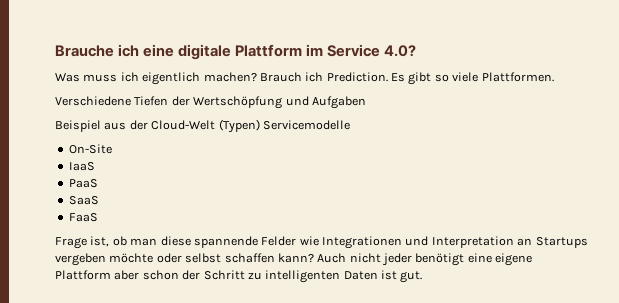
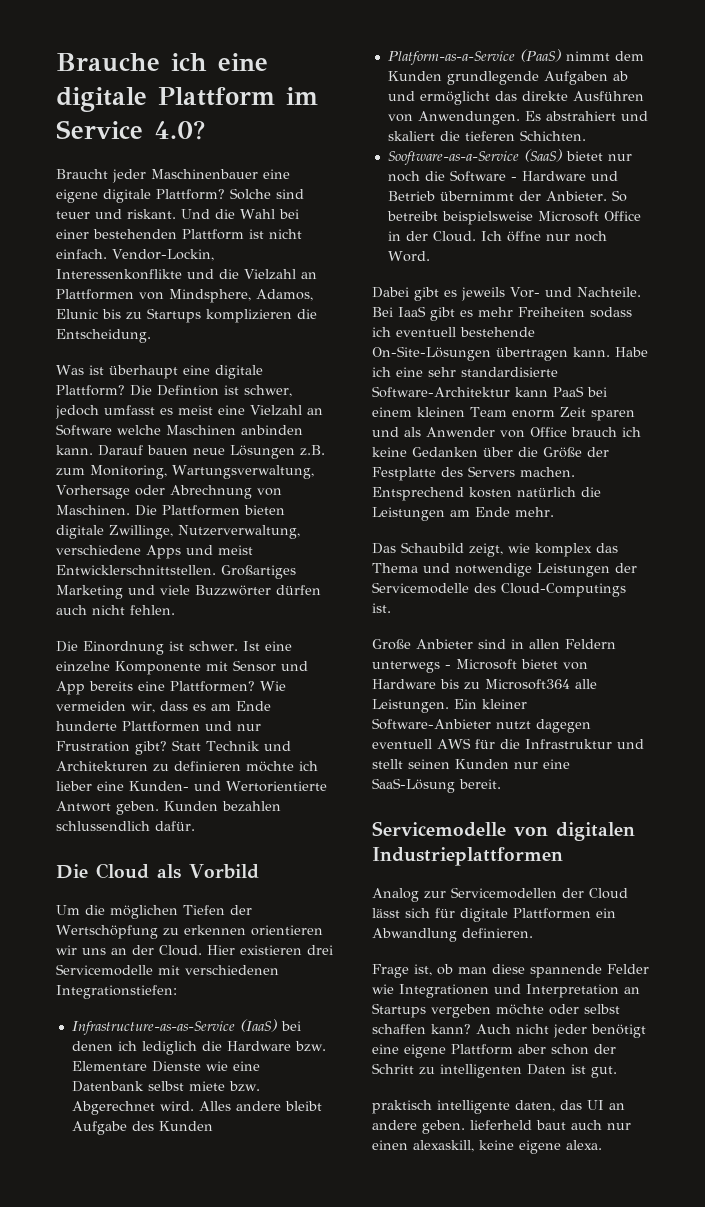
- Was muss ich eigentlich machen? Brauch ich Prediction. Es gibt so viele Plattformen.
- Verschiedene Tiefen der Wertschöpfung und Aufgaben
- Beispiel aus der Cloud-Welt (Typen) Servicemodelle
- On-Site
- IaaS
- PaaS
- SaaS
- FaaS
+ Braucht jeder Maschinenbauer eine eigene digitale Plattform? Solche sind teuer und riskant. Und die Wahl bei einer bestehenden Plattform ist nicht einfach. Vendor-Lockin, Interessenkonflikte und die Vielzahl an Plattformen von Mindsphere, Adamos, Elunic bis zu Startups komplizieren die Entscheidung.
+ Was ist überhaupt eine digitale Plattform? Die Defintion ist schwer, jedoch umfasst es meist eine Vielzahl an Software welche Maschinen anbinden kann. Darauf bauen neue Lösungen z.B. zum Monitoring, Wartungsverwaltung, Vorhersage oder Abrechnung von Maschinen. Die Plattformen bieten digitale Zwillinge, Nutzerverwaltung, verschiedene Apps und meist Entwicklerschnittstellen. Großartiges Marketing und viele Buzzwörter dürfen auch nicht fehlen.
+ Die Einordnung ist schwer. Ist eine einzelne Komponente mit Sensor und App bereits eine Plattformen? Wie vermeiden wir, dass es am Ende hunderte Plattformen und nur Frustration gibt? Statt Technik und Architekturen zu definieren möchte ich lieber eine Kunden- und Wertorientierte Antwort geben. Kunden bezahlen schlussendlich dafür.
+ Die Cloud als Vorbild
+ Um die möglichen Tiefen der Wertschöpfung zu erkennen orientieren wir uns an der Cloud. Hier existieren drei Servicemodelle mit verschiedenen Integrationstiefen:
+ Infrastructure-as-as-Service (IaaS) bei denen ich lediglich die Hardware bzw. Elementare Dienste wie eine Datenbank selbst miete bzw. Abgerechnet wird. Alles andere bleibt Aufgabe des Kunden
+ Platform-as-a-Service (PaaS) nimmt dem Kunden grundlegende Aufgaben ab und ermöglicht das direkte Ausführen von Anwendungen. Es abstrahiert und skaliert die tieferen Schichten.
+ Sooftware-as-a-Service (SaaS) bietet nur noch die Software - Hardware und Betrieb übernimmt der Anbieter. So betreibt beispielsweise Microsoft Office in der Cloud. Ich öffne nur noch Word.
+ Dabei gibt es jeweils Vor- und Nachteile. Bei IaaS gibt es mehr Freiheiten sodass ich eventuell bestehende On-Site-Lösungen übertragen kann. Habe ich eine sehr standardisierte Software-Architektur kann PaaS bei einem kleinen Team enorm Zeit sparen und als Anwender von Office brauch ich keine Gedanken über die Größe der Festplatte des Servers machen. Entsprechend kosten natürlich die Leistungen am Ende mehr.
+ Das Schaubild zeigt, wie komplex das Thema und notwendige Leistungen der Servicemodelle des Cloud-Computings ist.
+ Große Anbieter sind in allen Feldern unterwegs - Microsoft bietet von Hardware bis zu Microsoft364 alle Leistungen. Ein kleiner Software-Anbieter nutzt dagegen eventuell AWS für die Infrastruktur und stellt seinen Kunden nur eine SaaS-Lösung bereit.
+ Servicemodelle von digitalen Industrieplattformen
+ Analog zur Servicemodellen der Cloud lässt sich für digitale Plattformen ein Abwandlung definieren.
+ praktisch intelligente daten, das UI an andere geben. lieferheld baut auch nur einen alexaskill, keine eigene alexa.

